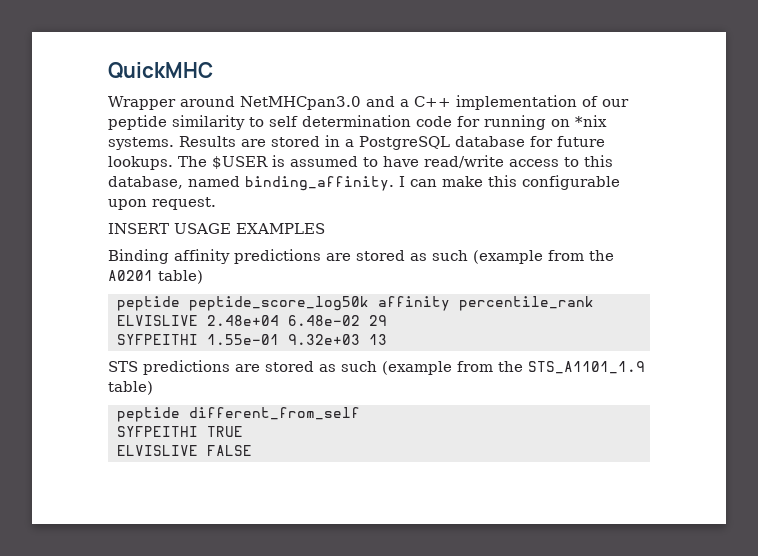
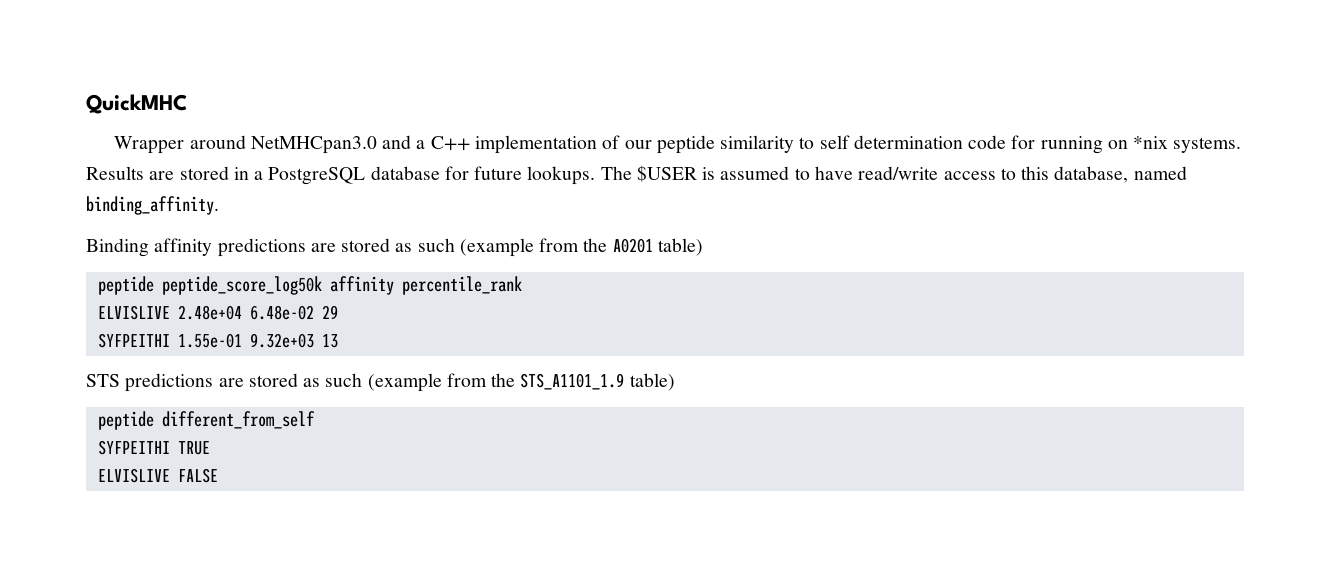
- I can make this configurable upon request.
- INSERT USAGE EXAMPLES

